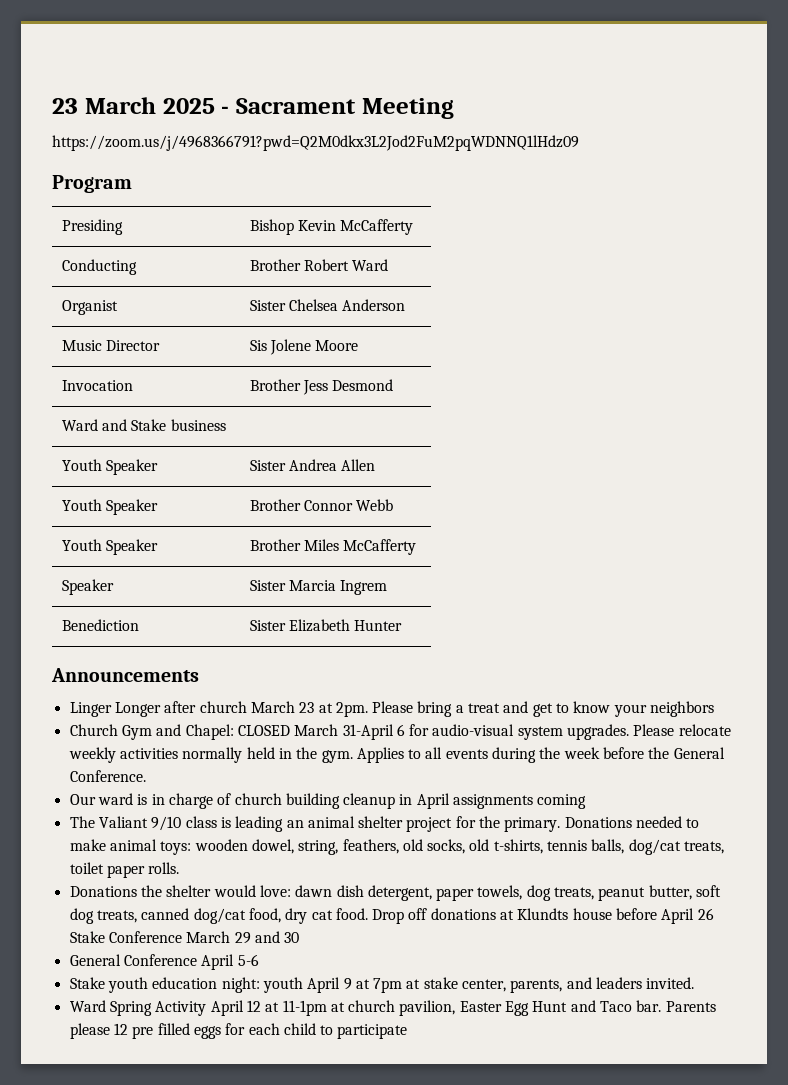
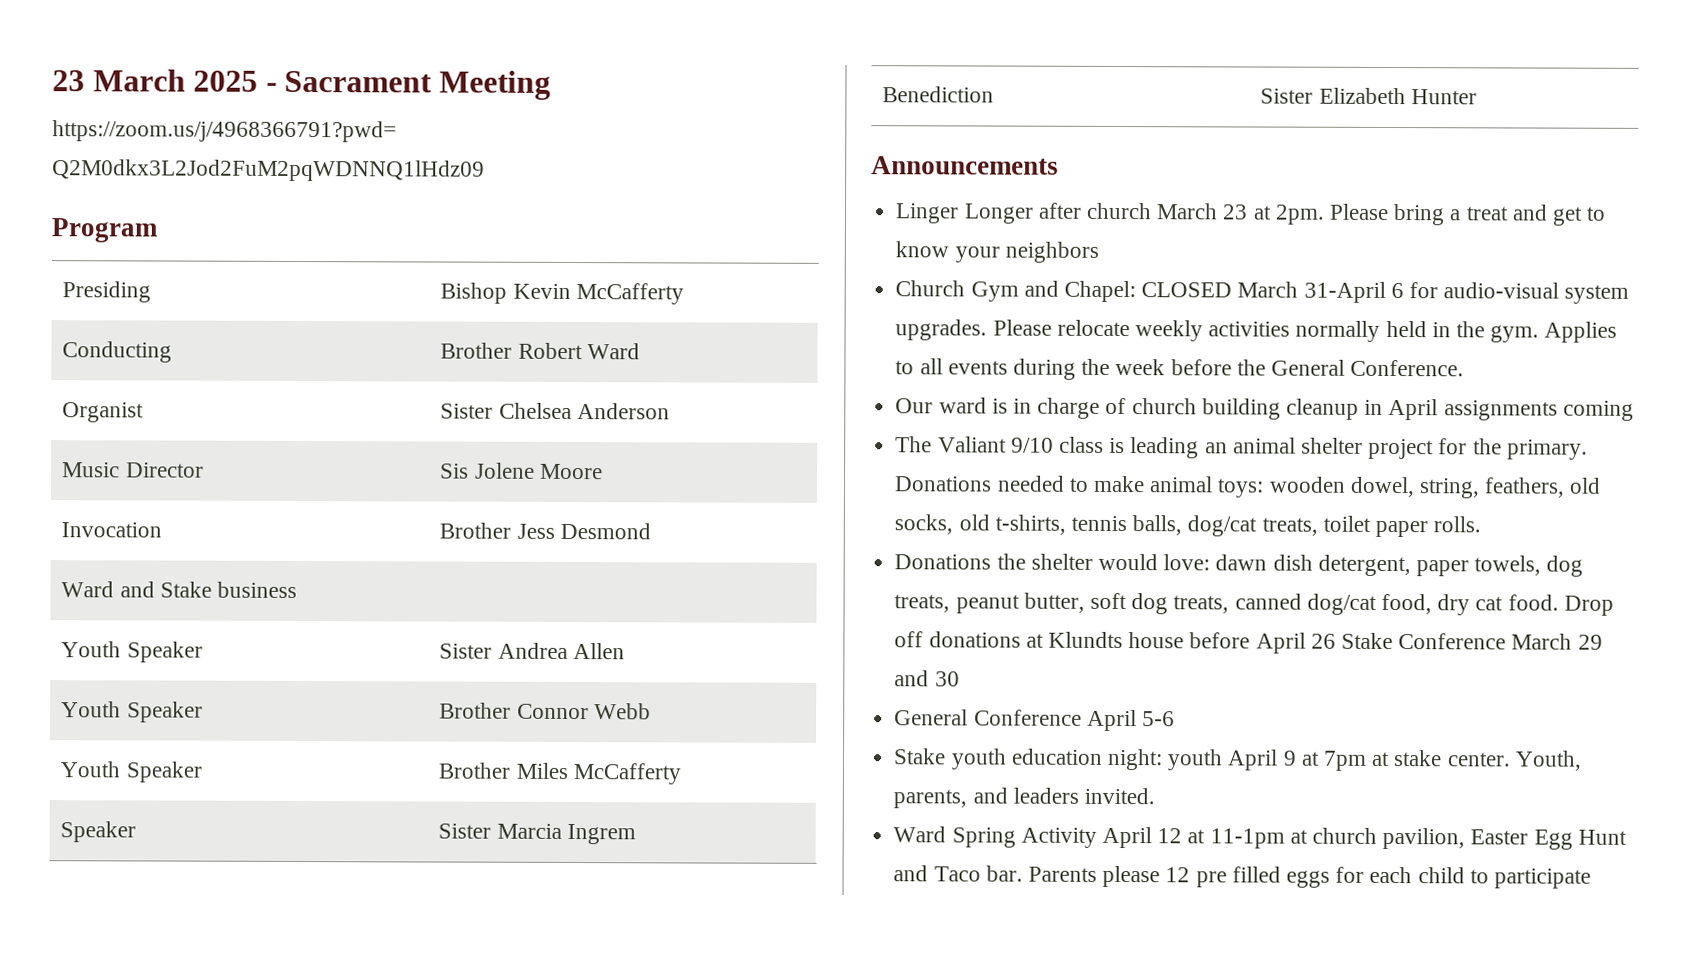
- Stake youth education night: youth April 9 at 7pm at stake center, parents, and leaders invited.
+ Stake youth education night: youth April 9 at 7pm at stake center. Youth, parents, and leaders invited.

